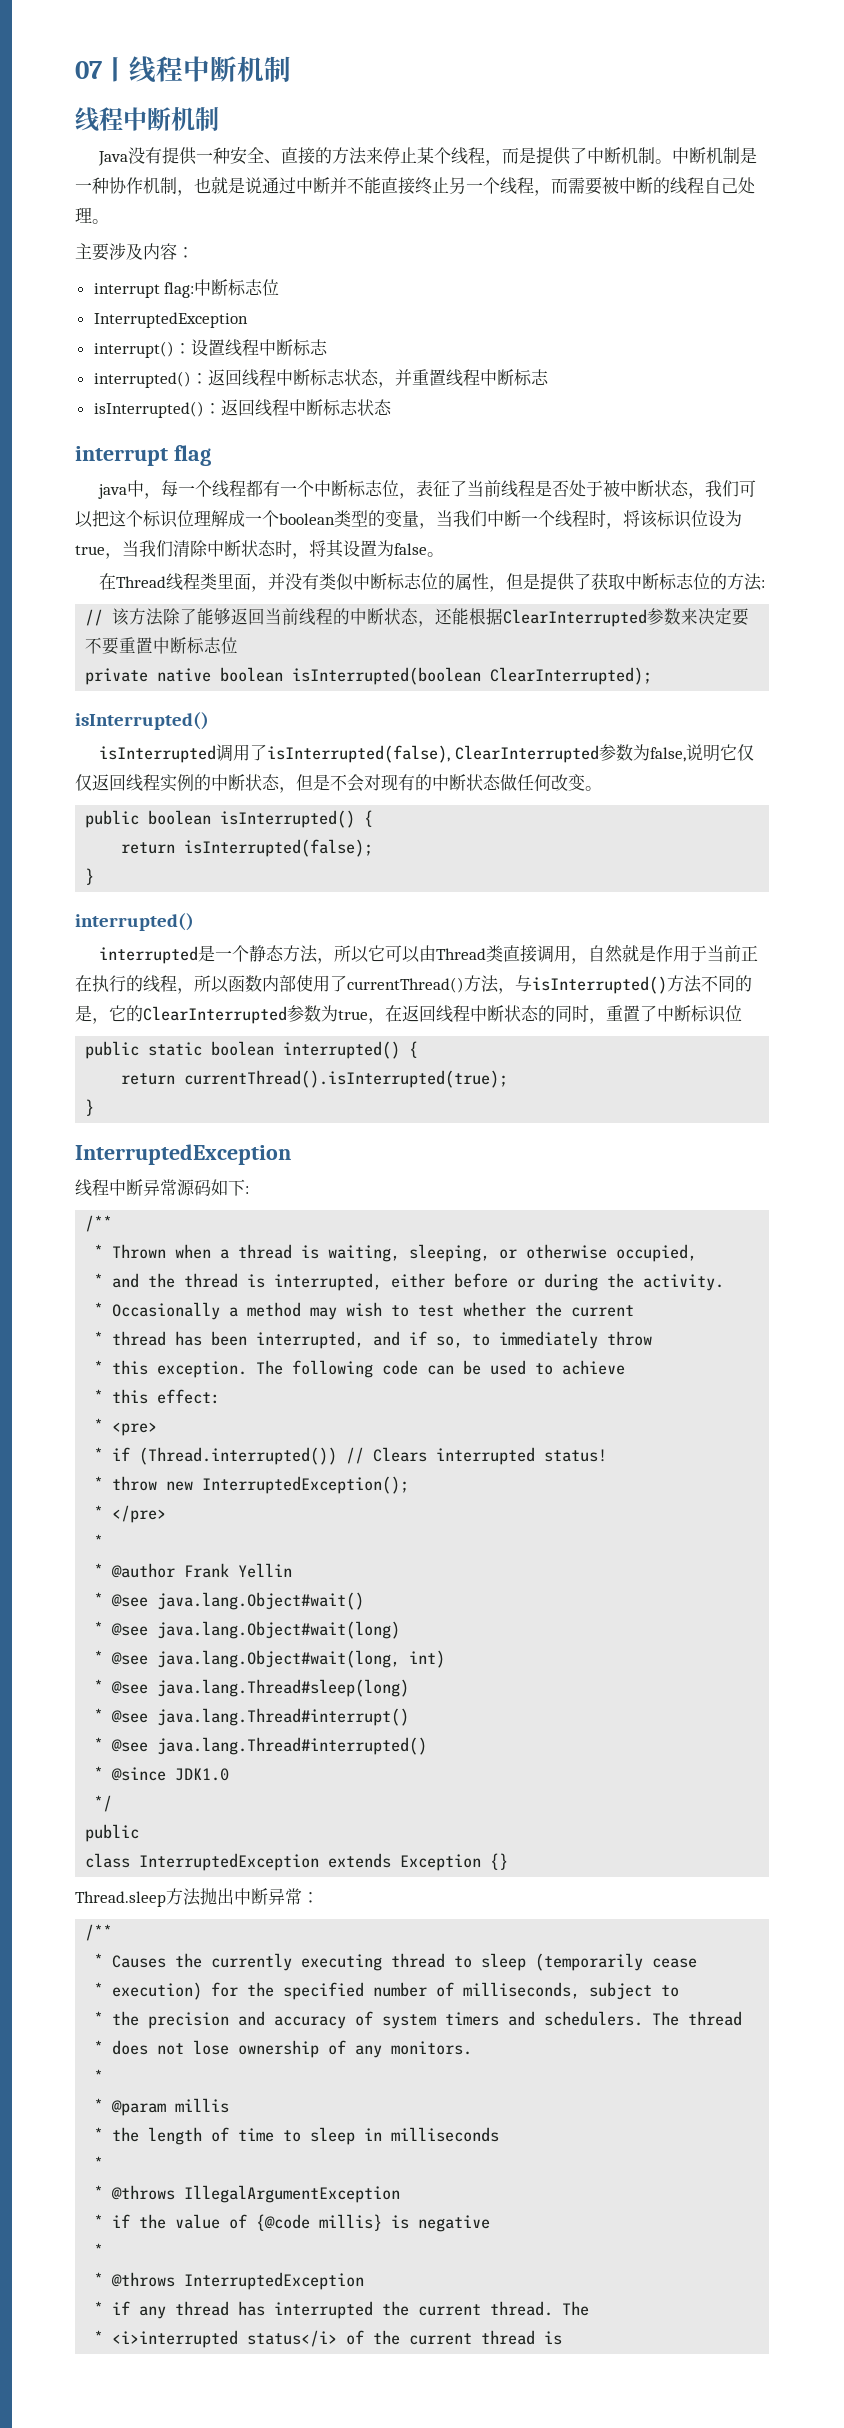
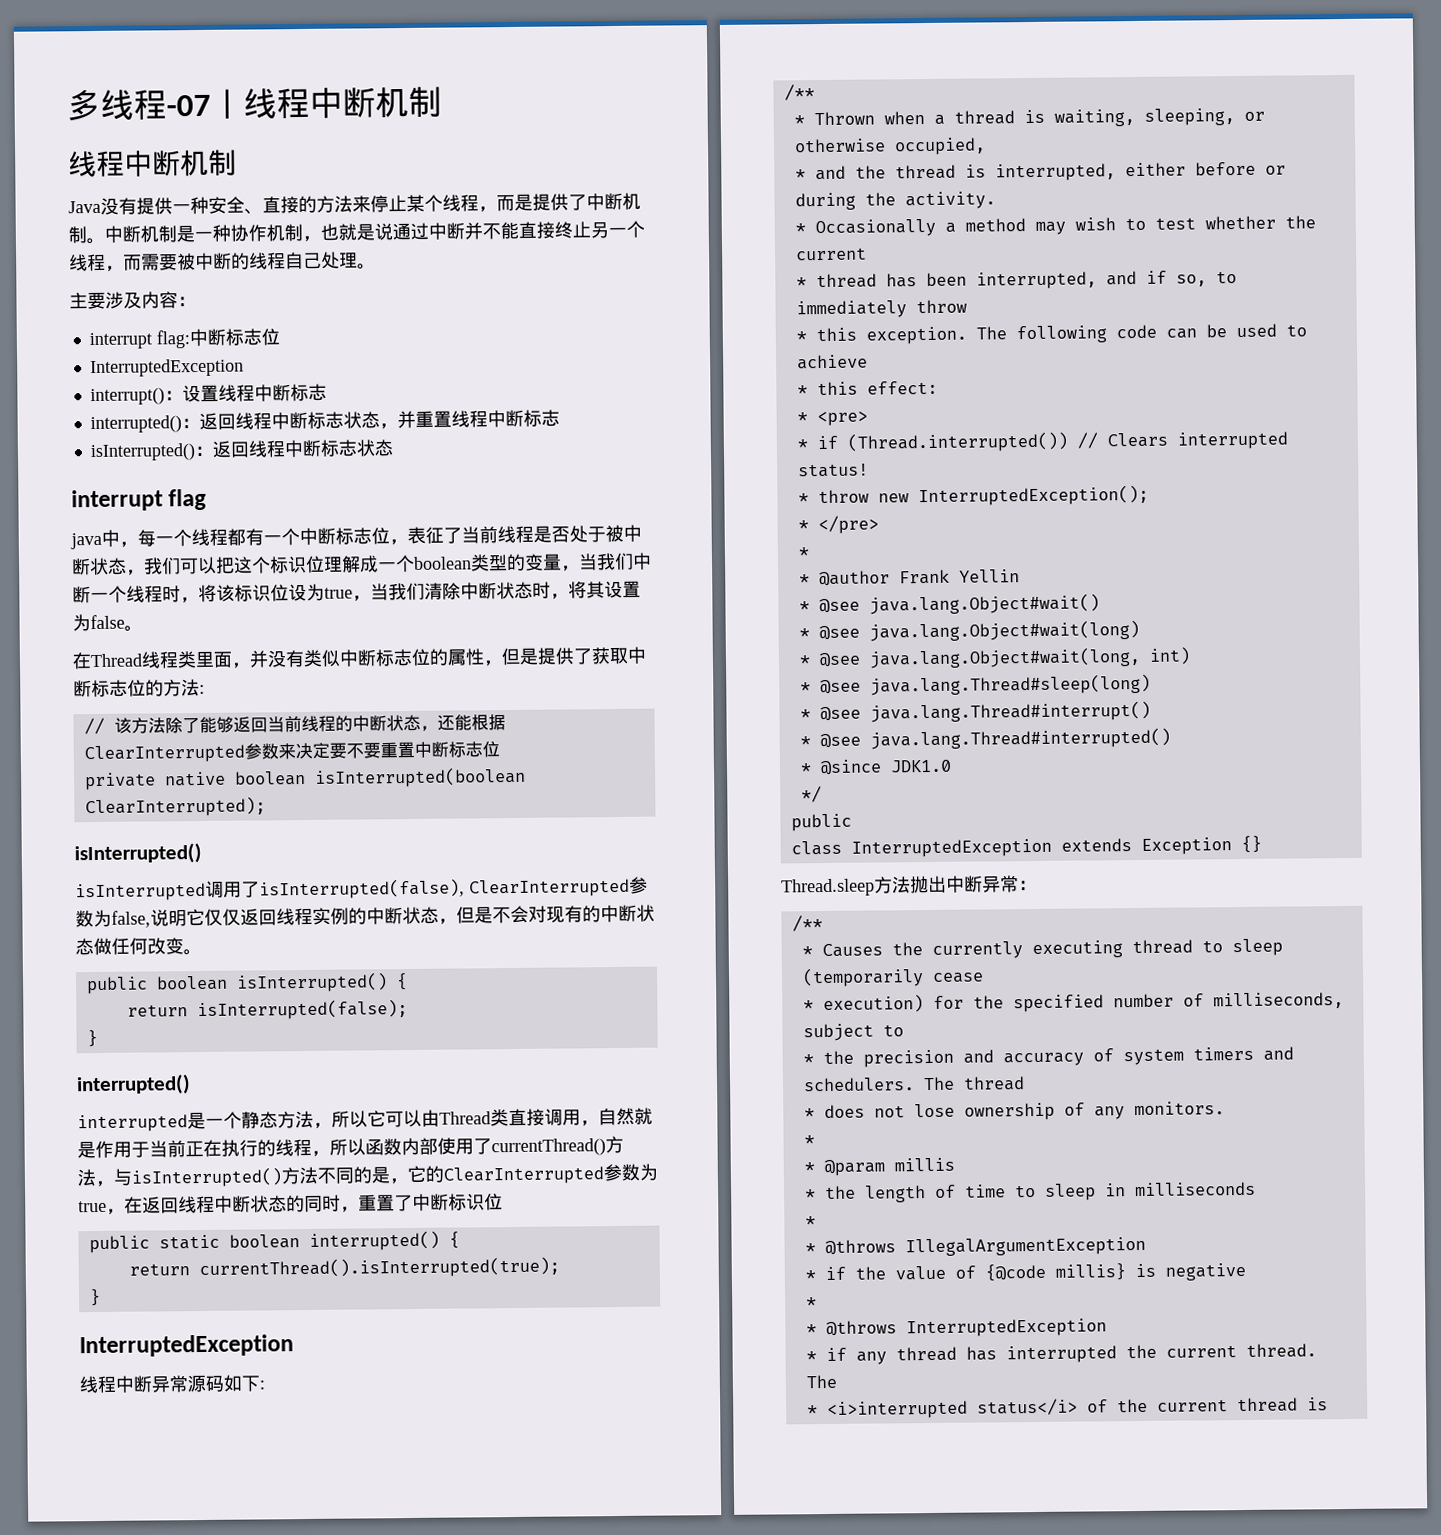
- 07丨线程中断机制
+ 多线程-07丨线程中断机制

